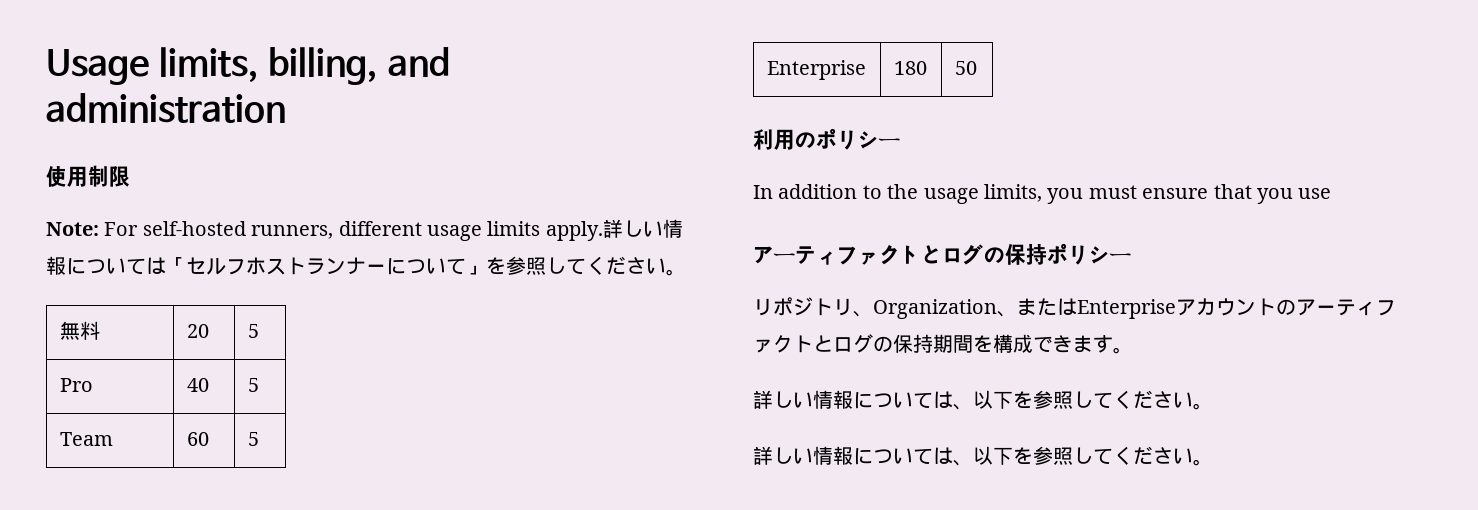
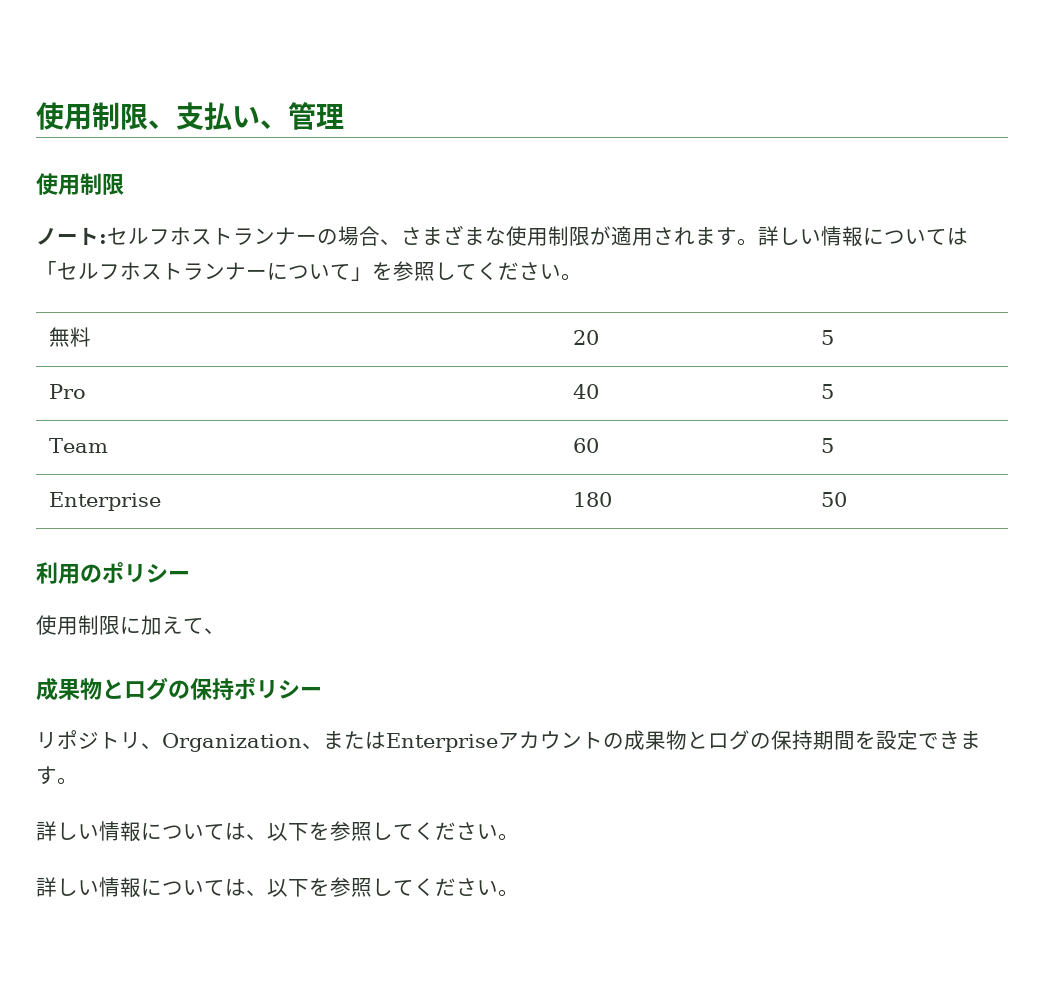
- Usage limits, billing, and administration
+ 使用制限、支払い、管理
  使用制限
- Note: For self-hosted runners, different usage limits apply.
+ ノート:セルフホストランナーの場合、さまざまな使用制限が適用されます。
- In addition to the usage limits, you must ensure that you use
- アーティファクトとログの保持ポリシー
+ 使用制限に加えて、
+ 成果物とログの保持ポリシー
- リポジトリ、Organization、またはEnterpriseアカウントのアーティファクトとログの保持期間を構成できます。
+ リポジトリ、Organization、またはEnterpriseアカウントの成果物とログの保持期間を設定できます。

